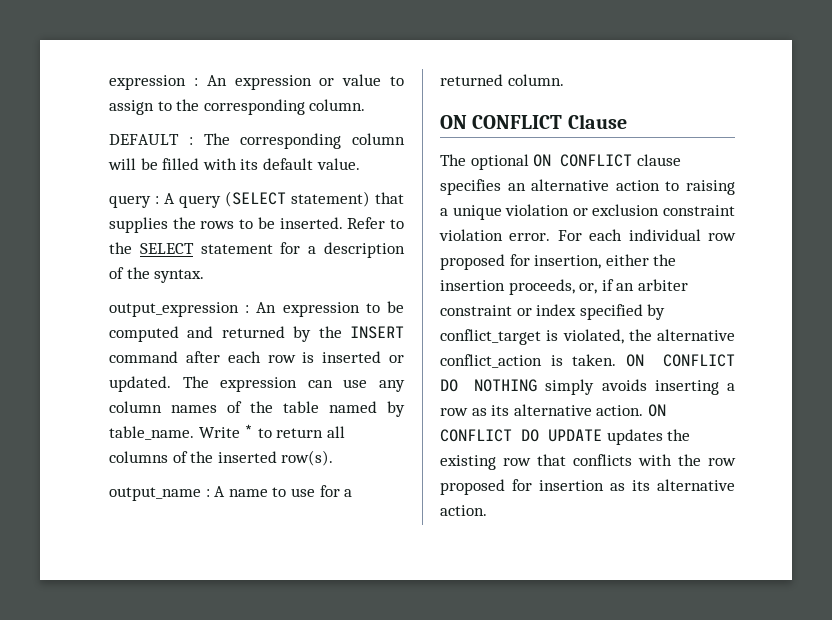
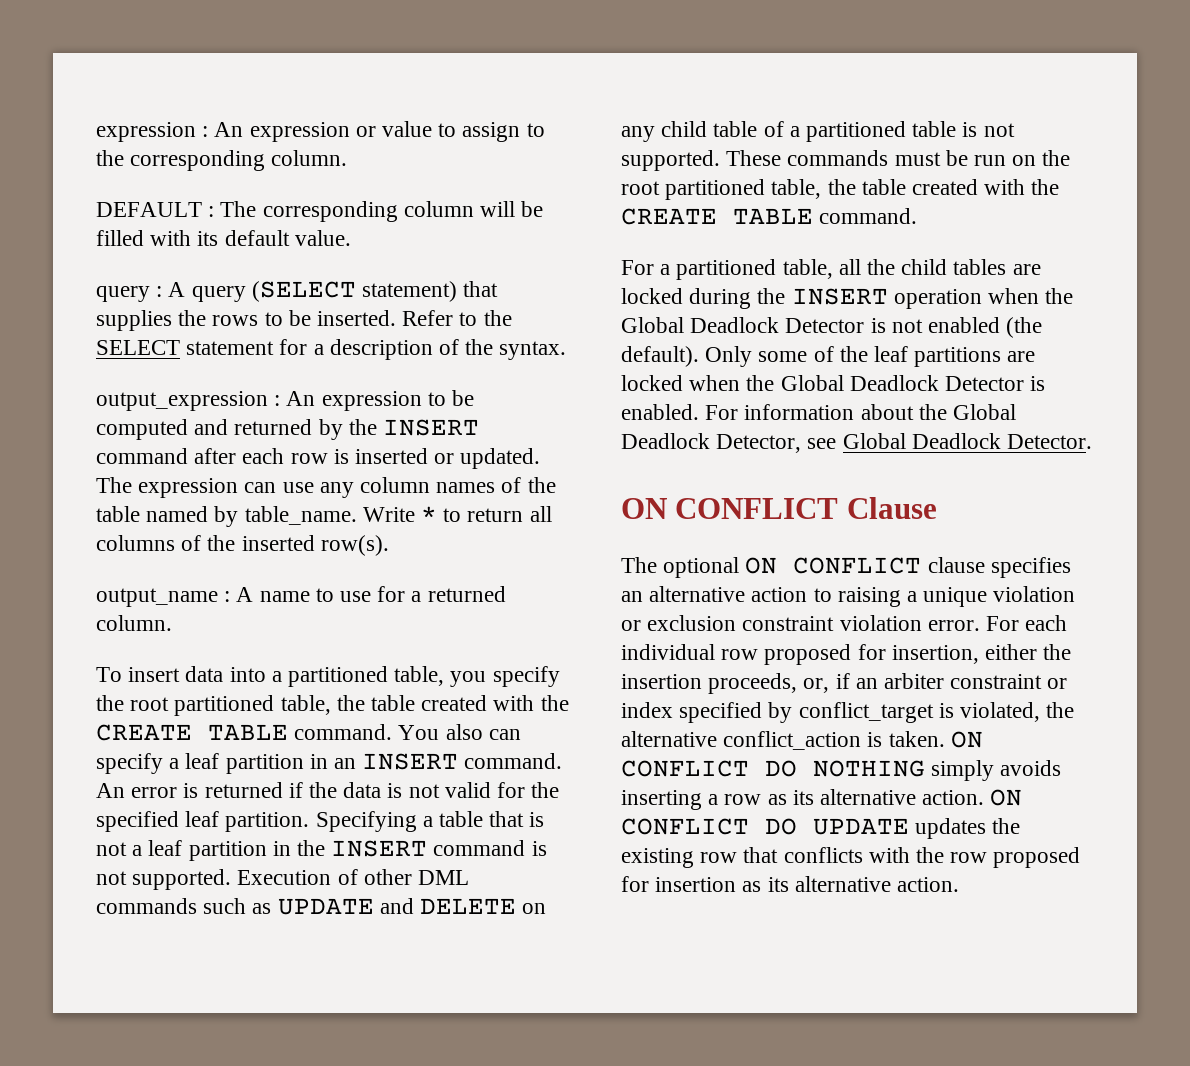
+ To insert data into a partitioned table, you specify the root partitioned table, the table created with the CREATE TABLE command. You also can specify a leaf partition in an INSERT command. An error is returned if the data is not valid for the specified leaf partition. Specifying a table that is not a leaf partition in the INSERT command is not supported. Execution of other DML commands such as UPDATE and DELETE on any child table of a partitioned table is not supported. These commands must be run on the root partitioned table, the table created with the CREATE TABLE command.
+ For a partitioned table, all the child tables are locked during the INSERT operation when the Global Deadlock Detector is not enabled (the default). Only some of the leaf partitions are locked when the Global Deadlock Detector is enabled. For information about the Global Deadlock Detector, see Global Deadlock Detector.

